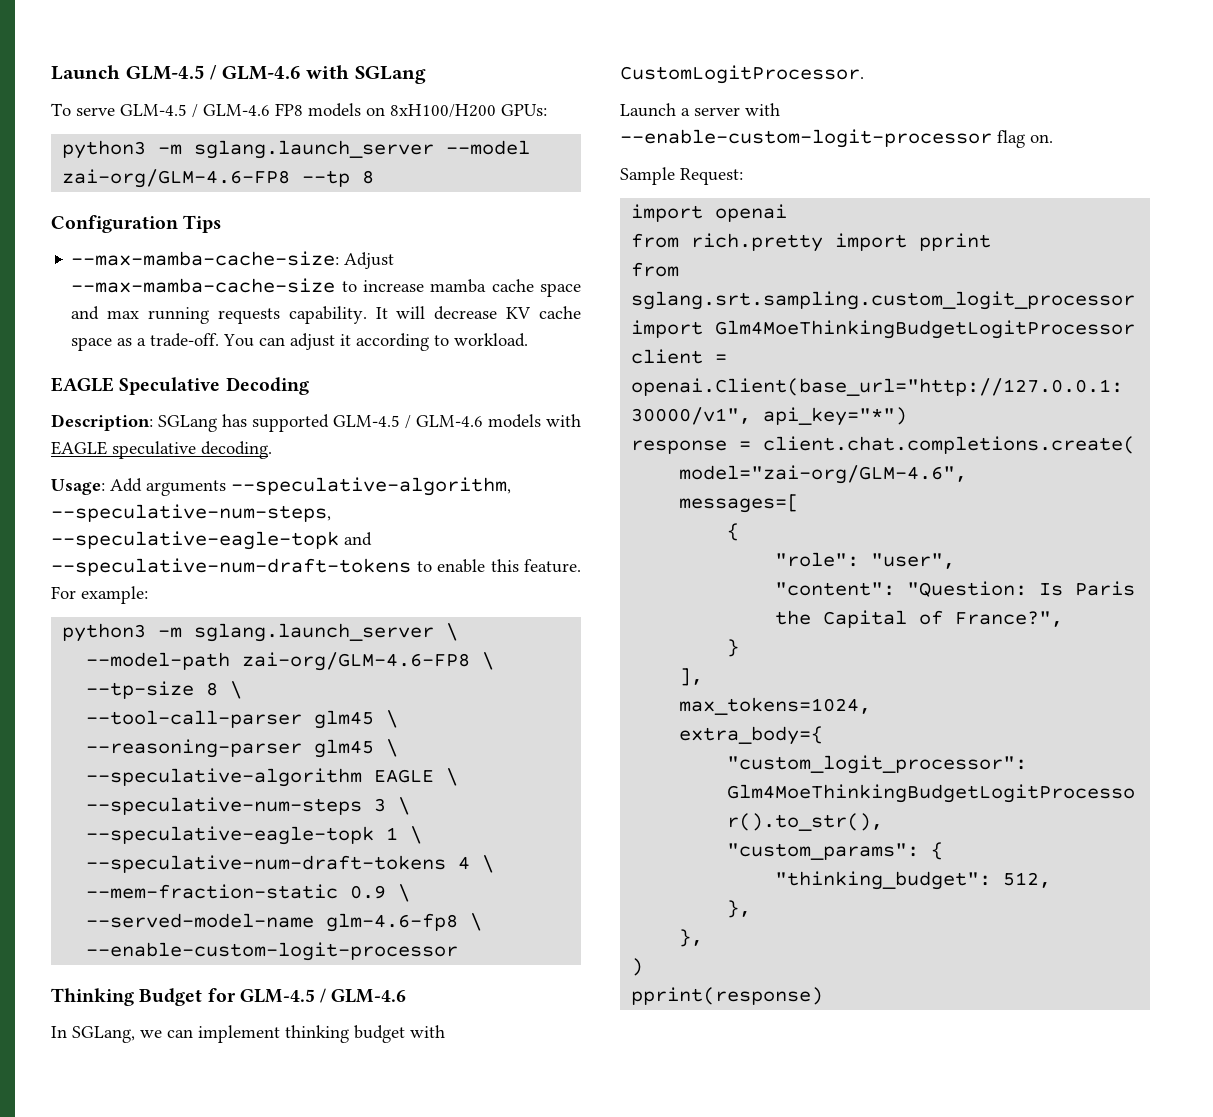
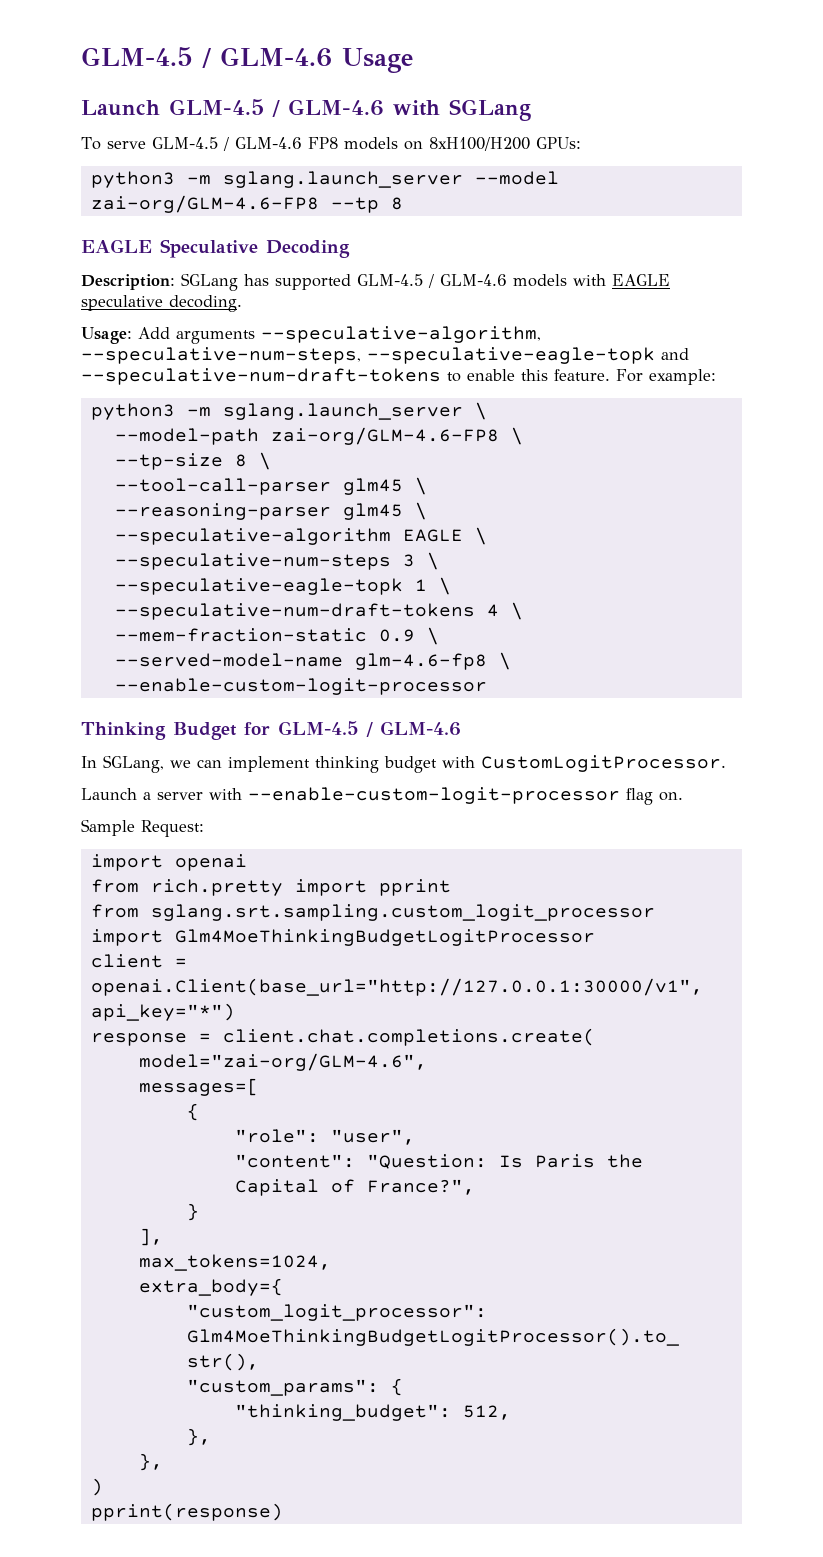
+ GLM-4.5 / GLM-4.6 Usage
- Configuration Tips
- --max-mamba-cache-size: Adjust --max-mamba-cache-size to increase mamba cache space and max running requests capability. It will decrease KV cache space as a trade-off. You can adjust it according to workload.

